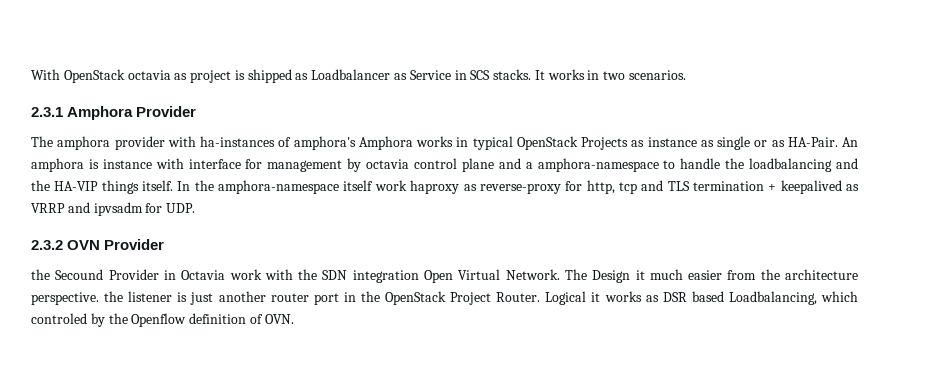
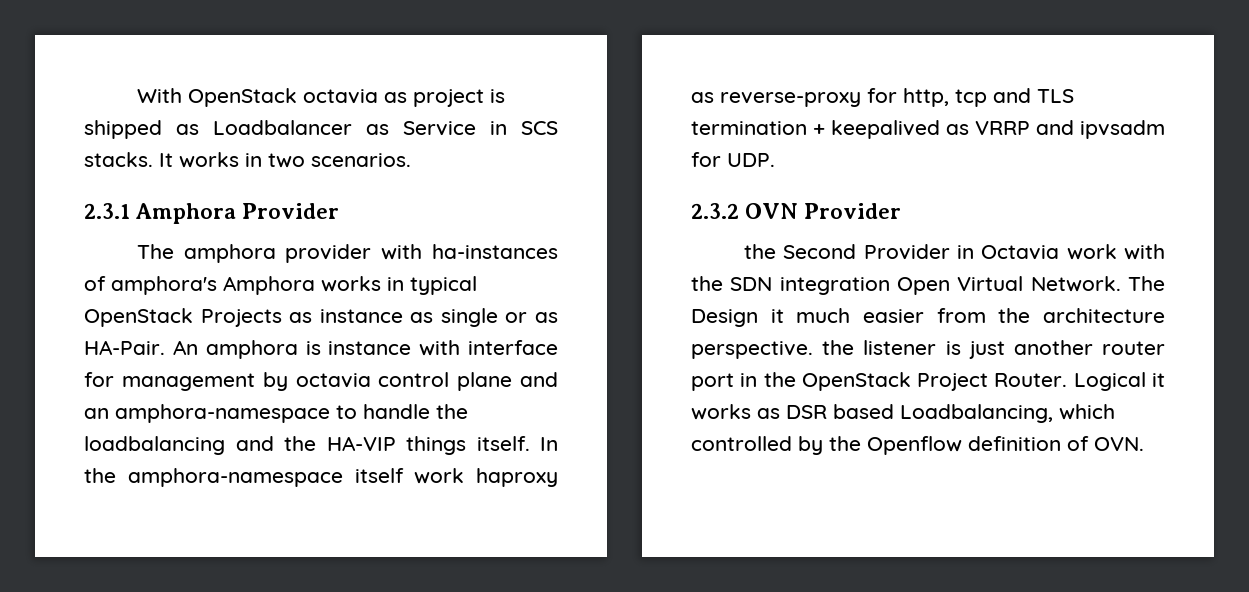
- An amphora is instance with interface for management by octavia control plane and a amphora-namespace to handle the loadbalancing and the HA-VIP things itself.
+ An amphora is instance with interface for management by octavia control plane and an amphora-namespace to handle the loadbalancing and the HA-VIP things itself.
- the Secound Provider in Octavia work with the SDN integration Open Virtual Network.
+ the Second Provider in Octavia work with the SDN integration Open Virtual Network.
- Logical it works as DSR based Loadbalancing, which controled by the Openflow definition of OVN.
+ Logical it works as DSR based Loadbalancing, which controlled by the Openflow definition of OVN.

